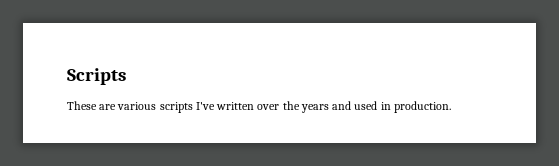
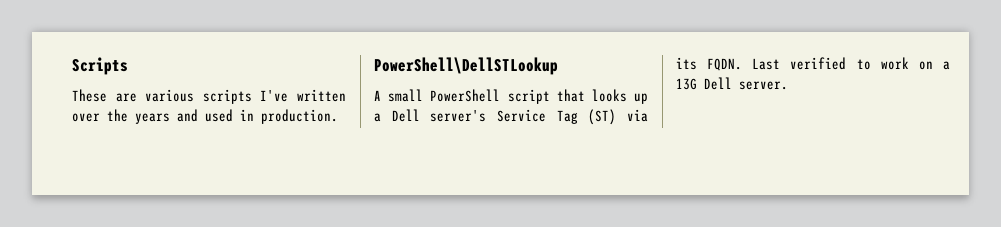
+ PowerShell\DellSTLookup
+ A small PowerShell script that looks up a Dell server's Service Tag (ST) via its FQDN. Last verified to work on a 13G Dell server.

